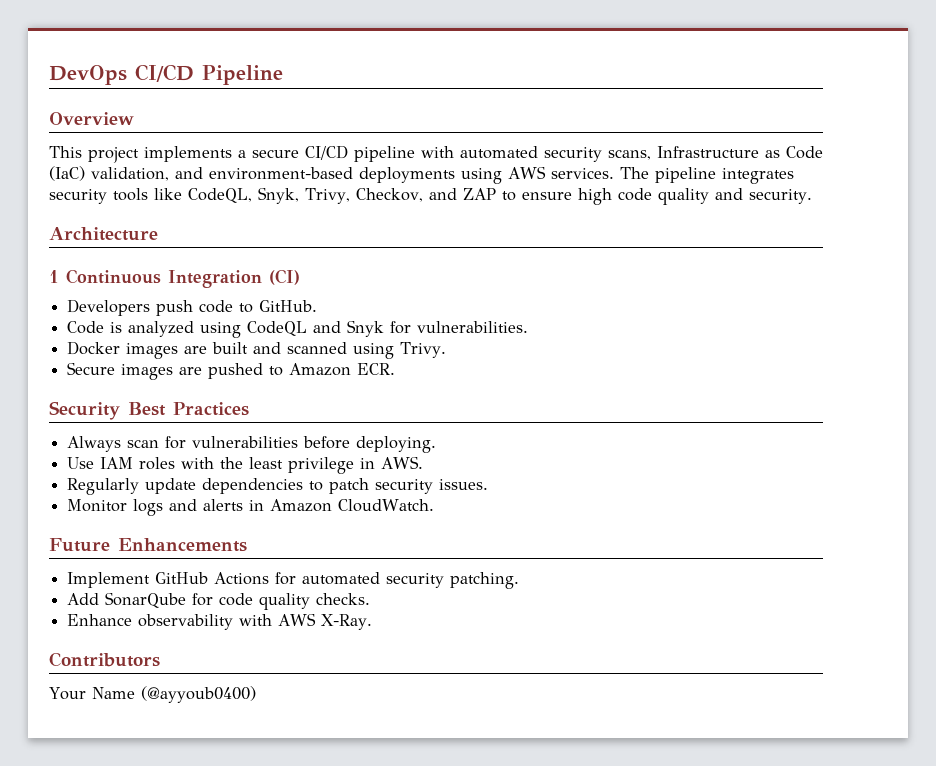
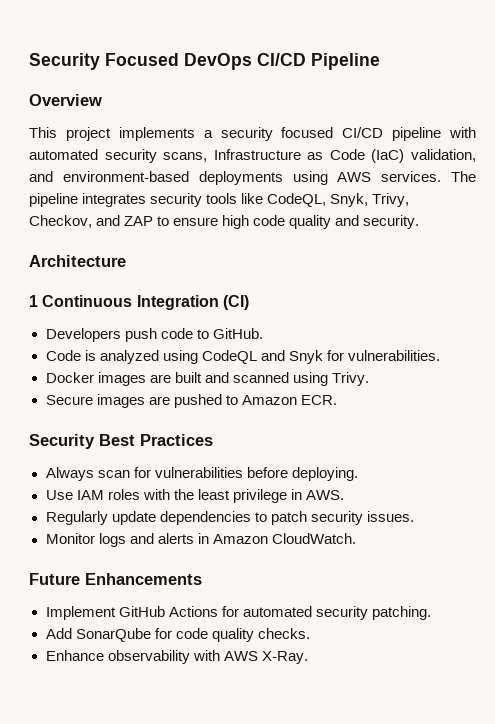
- DevOps CI/CD Pipeline
+ Security Focused DevOps CI/CD Pipeline
- This project implements a secure CI/CD pipeline with automated security scans, Infrastructure as Code (IaC) validation, and environment-based deployments using AWS services.
+ This project implements a security focused CI/CD pipeline with automated security scans, Infrastructure as Code (IaC) validation, and environment-based deployments using AWS services.
- Contributors
- Your Name (@ayyoub0400)

